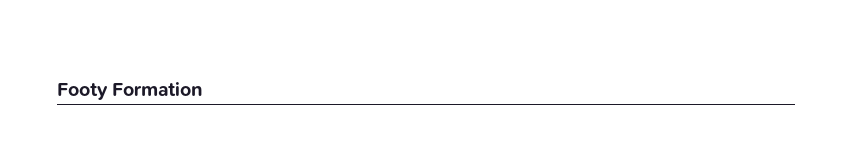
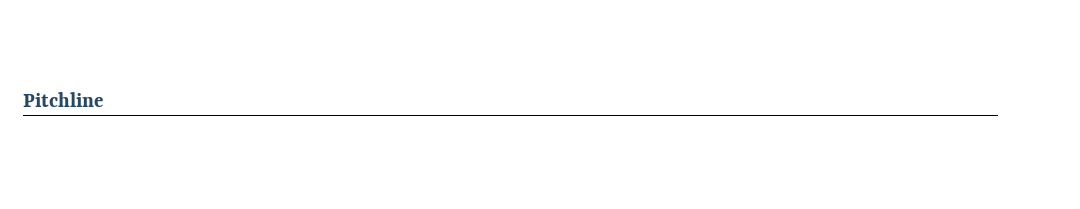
- Footy Formation
+ Pitchline

